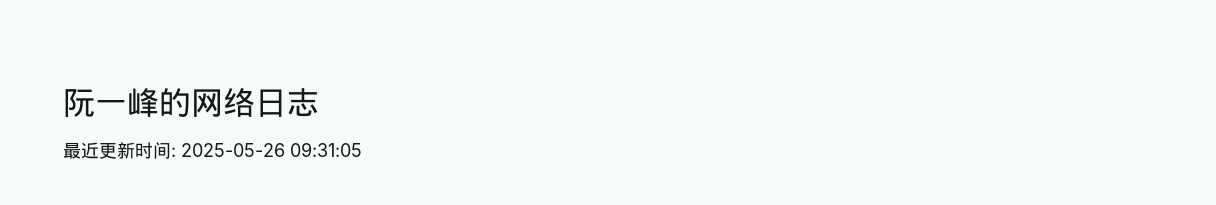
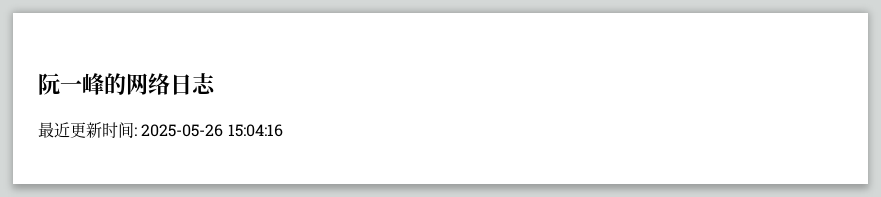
- 最近更新时间: 2025-05-26 09:31:05
+ 最近更新时间: 2025-05-26 15:04:16

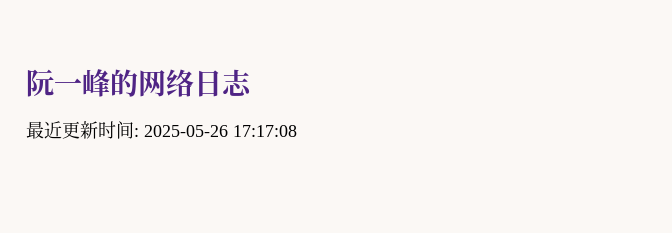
- 最近更新时间: 2025-05-26 15:04:16
+ 最近更新时间: 2025-05-26 17:17:08

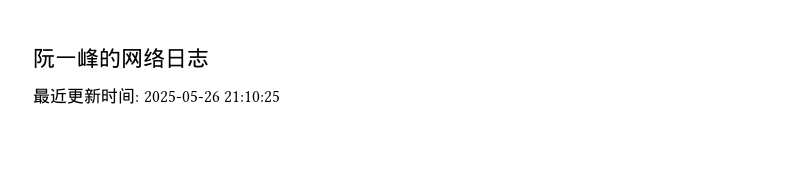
- 最近更新时间: 2025-05-26 17:17:08
+ 最近更新时间: 2025-05-26 21:10:25

